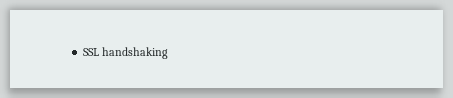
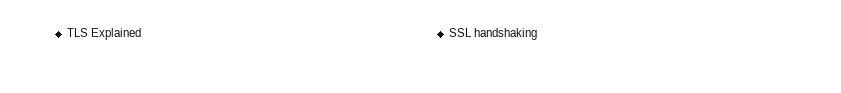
+ TLS Explained

